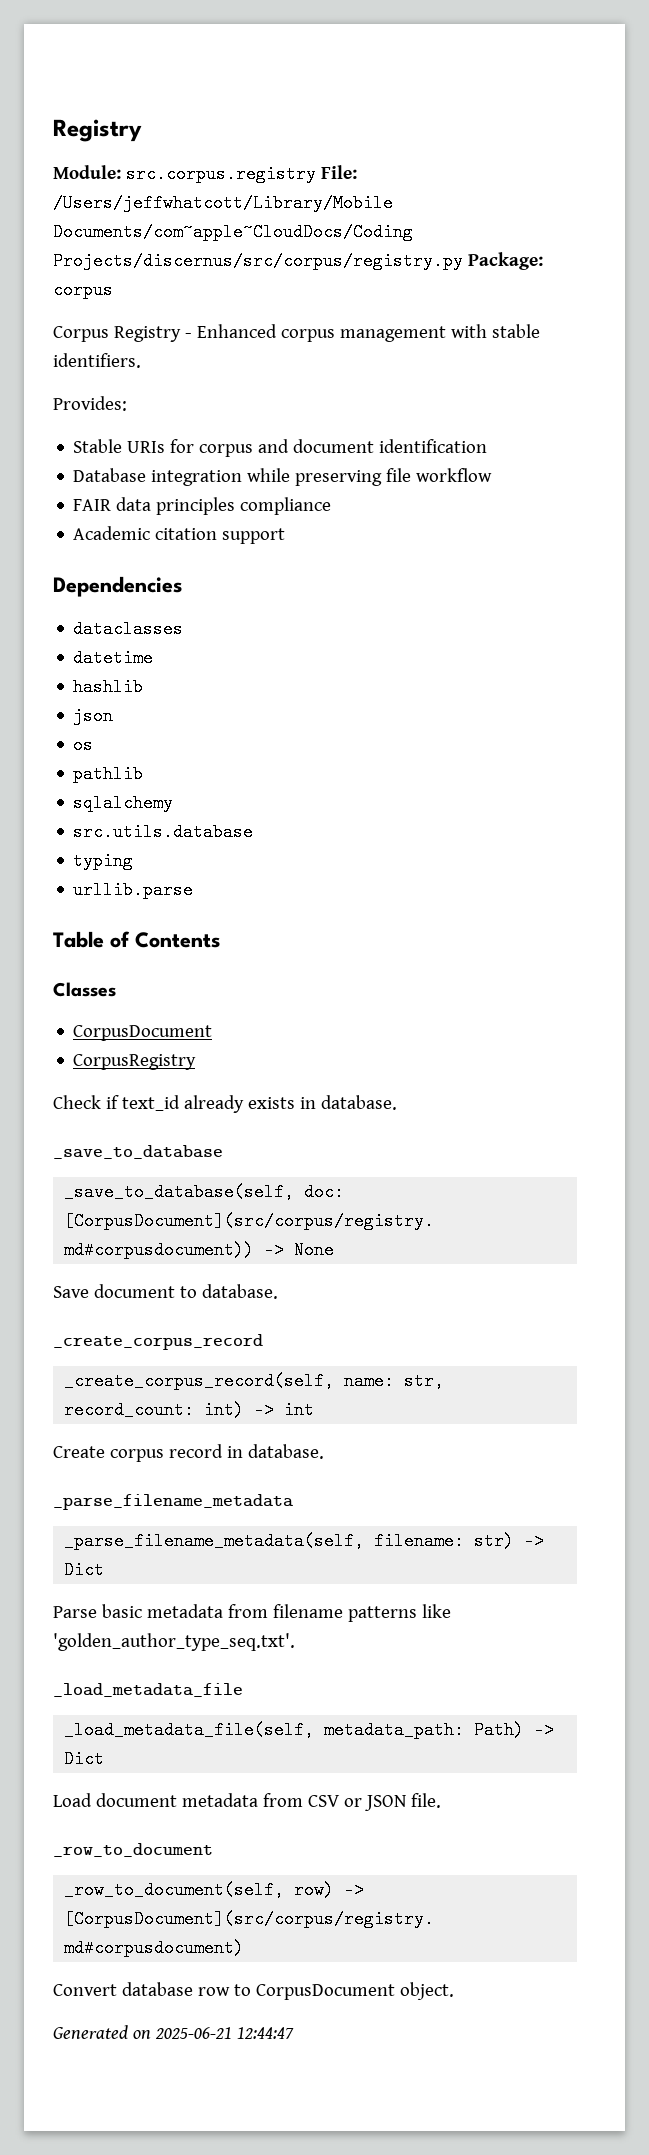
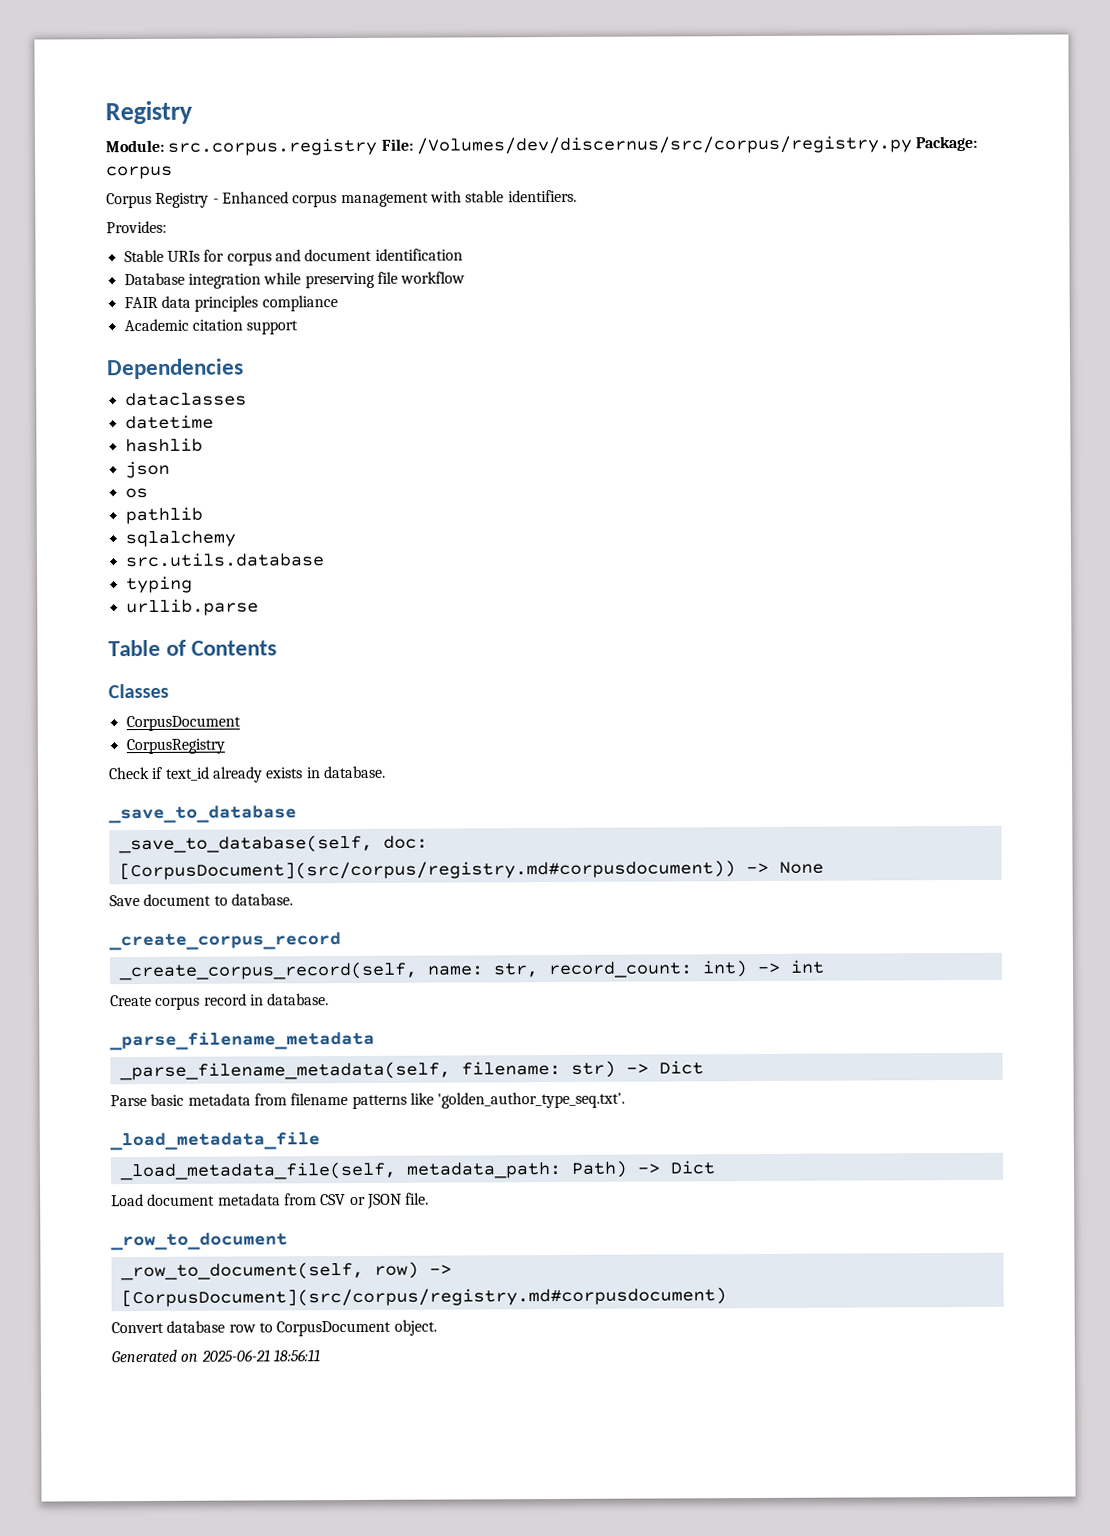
- Module: src.corpus.registry File: /Users/jeffwhatcott/Library/Mobile Documents/com~apple~CloudDocs/Coding Projects/discernus/src/corpus/registry.py Package: corpus
+ Module: src.corpus.registry File: /Volumes/dev/discernus/src/corpus/registry.py Package: corpus
- Generated on 2025-06-21 12:44:47
+ Generated on 2025-06-21 18:56:11

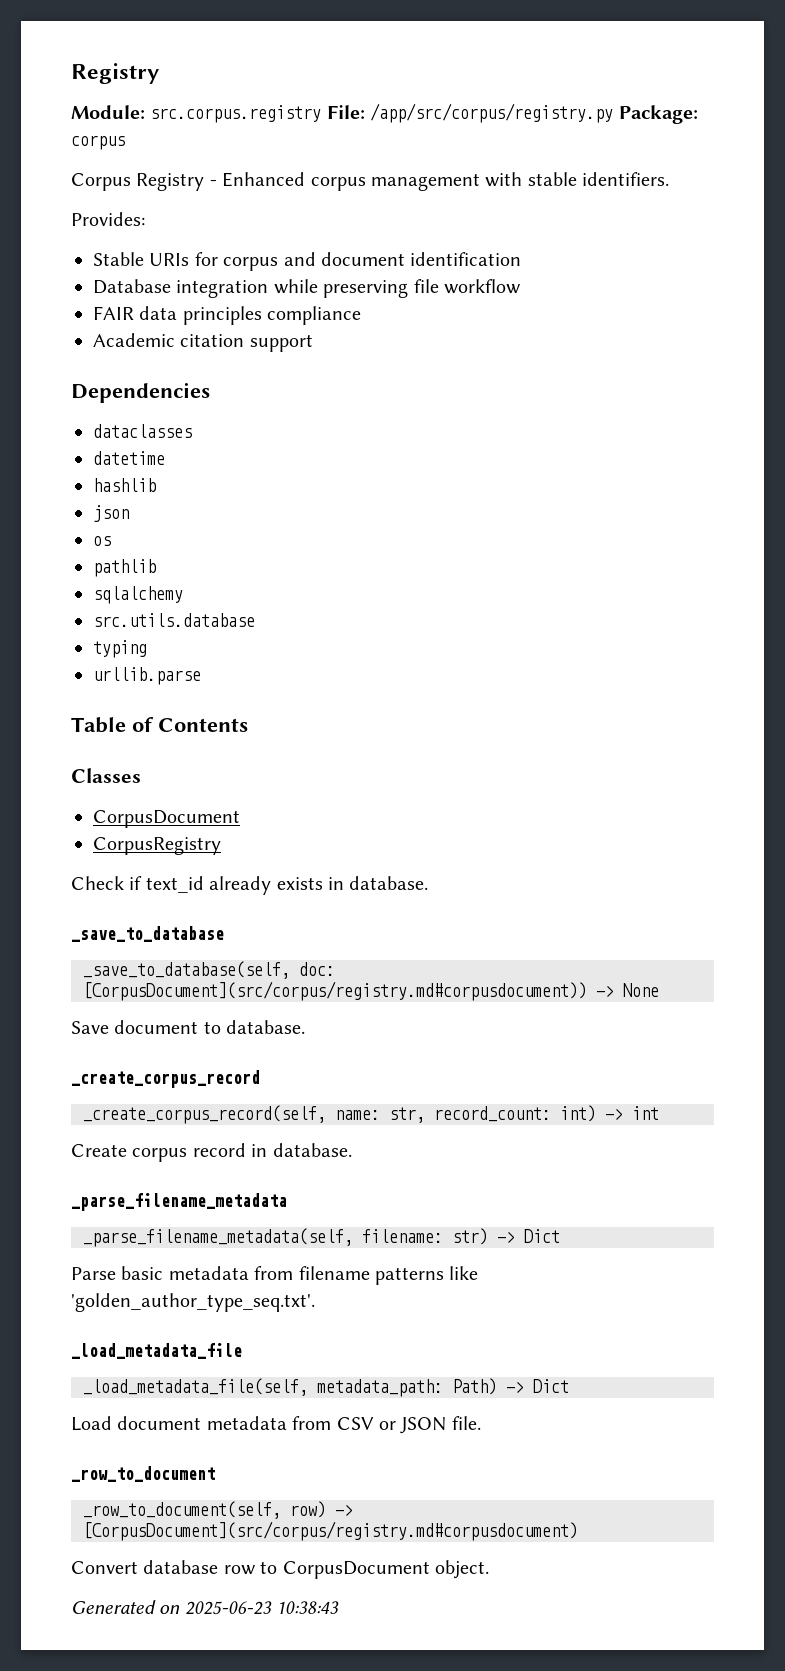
- Module: src.corpus.registry File: /Volumes/dev/discernus/src/corpus/registry.py Package: corpus
+ Module: src.corpus.registry File: /app/src/corpus/registry.py Package: corpus
- Generated on 2025-06-21 18:56:11
+ Generated on 2025-06-23 10:38:43

